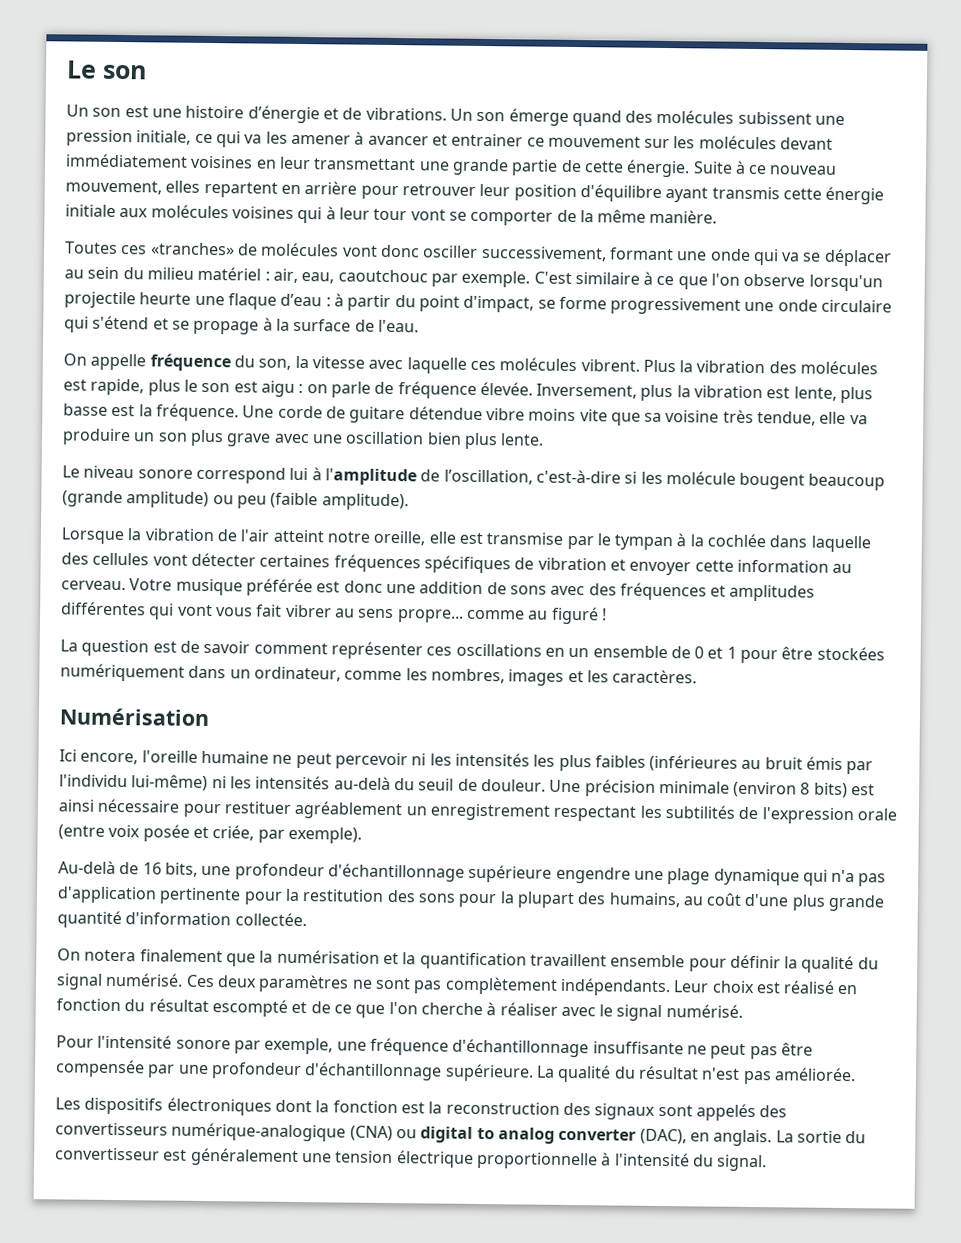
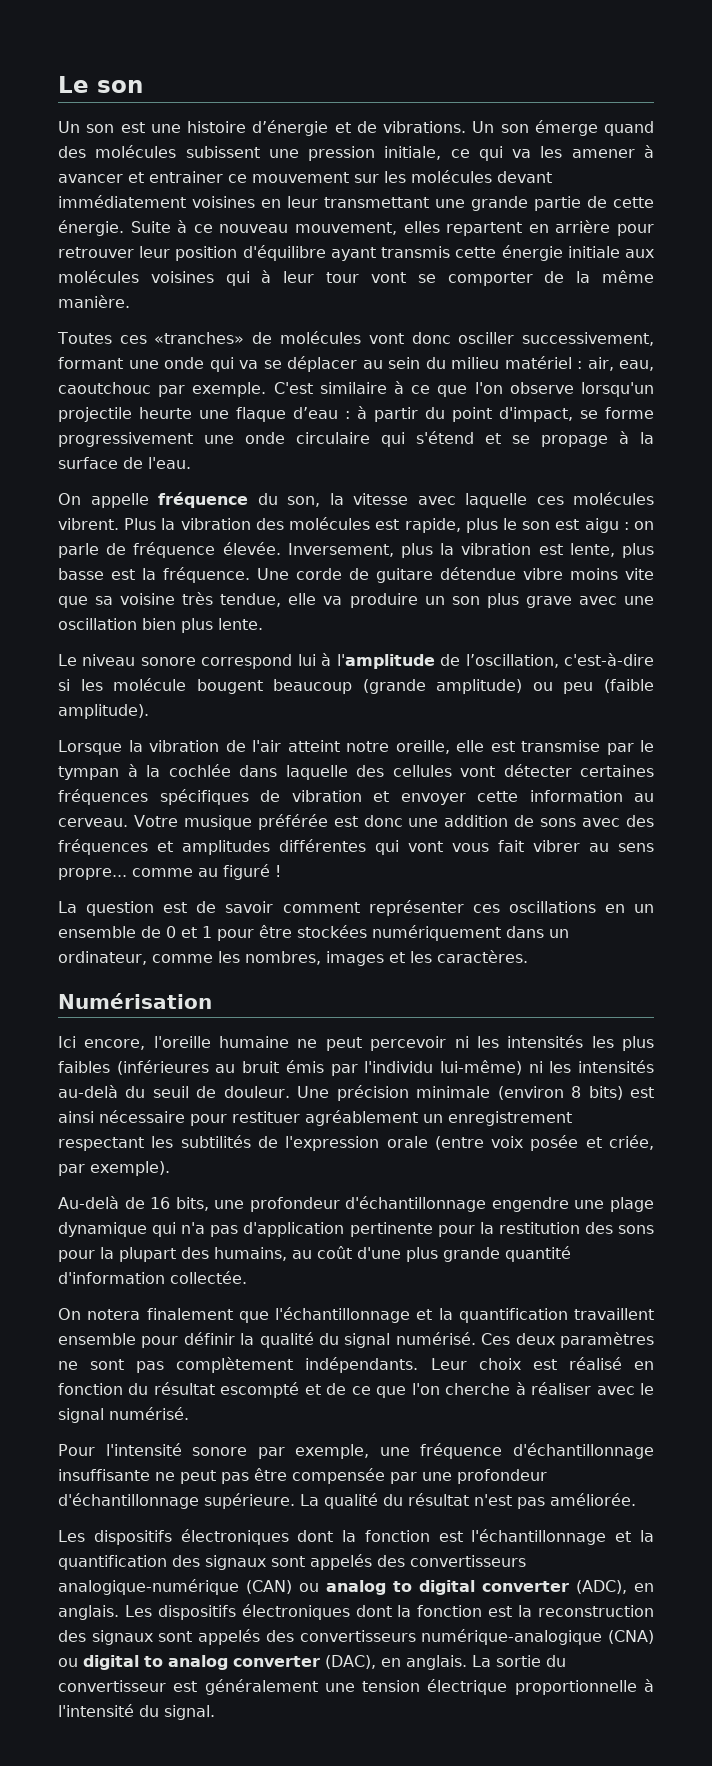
- Au-delà de 16 bits, une profondeur d'échantillonnage supérieure engendre une plage dynamique qui n'a pas d'application pertinente pour la restitution des sons pour la plupart des humains, au coût d'une plus grande quantité d'information collectée.
+ Au-delà de 16 bits, une profondeur d'échantillonnage engendre une plage dynamique qui n'a pas d'application pertinente pour la restitution des sons pour la plupart des humains, au coût d'une plus grande quantité d'information collectée.
- On notera finalement que la numérisation et la quantification travaillent ensemble pour définir la qualité du signal numérisé.
+ On notera finalement que l'échantillonnage et la quantification travaillent ensemble pour définir la qualité du signal numérisé.
- Les dispositifs électroniques dont la fonction est la reconstruction des signaux sont appelés des convertisseurs numérique-analogique (CNA) ou digital to analog converter (DAC), en anglais.
+ Les dispositifs électroniques dont la fonction est l'échantillonnage et la quantification des signaux sont appelés des convertisseurs analogique-numérique (CAN) ou analog to digital converter (ADC), en anglais. Les dispositifs électroniques dont la fonction est la reconstruction des signaux sont appelés des convertisseurs numérique-analogique (CNA) ou digital to analog converter (DAC), en anglais.

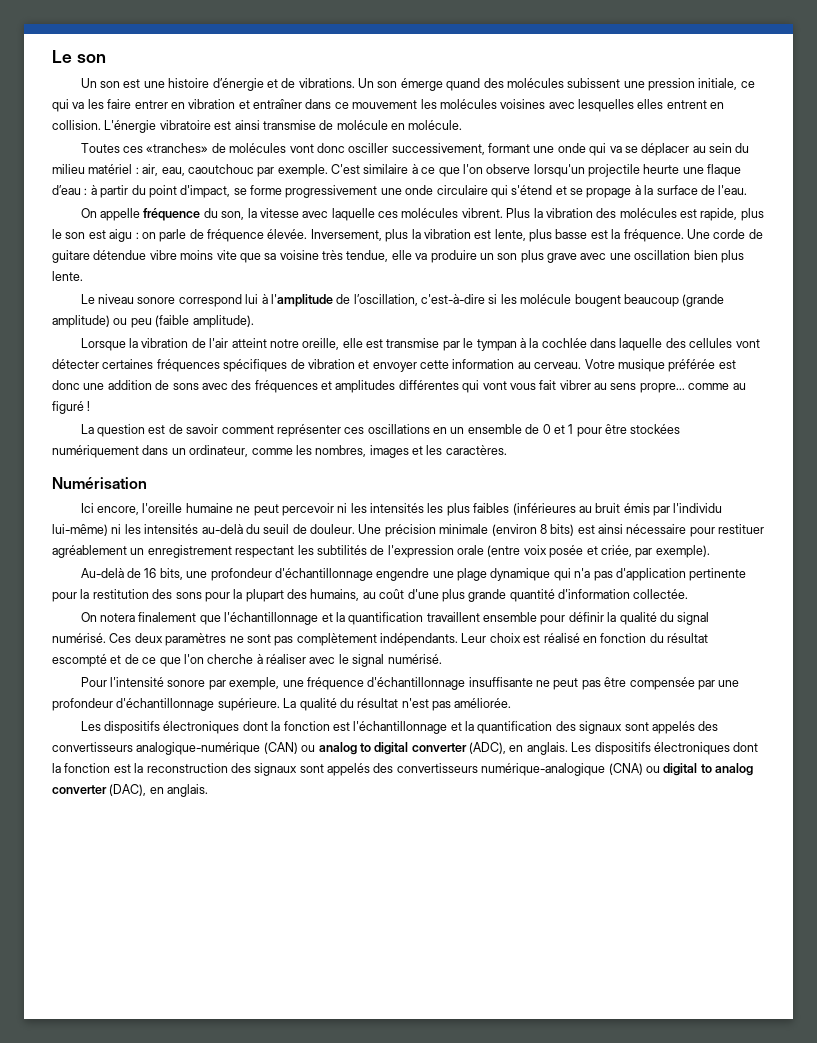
- Un son émerge quand des molécules subissent une pression initiale, ce qui va les amener à avancer et entrainer ce mouvement sur les molécules devant immédiatement voisines en leur transmettant une grande partie de cette énergie. Suite à ce nouveau mouvement, elles repartent en arrière pour retrouver leur position d'équilibre ayant transmis cette énergie initiale aux molécules voisines qui à leur tour vont se comporter de la même manière.
+ Un son émerge quand des molécules subissent une pression initiale, ce qui va les faire entrer en vibration et entraîner dans ce mouvement les molécules voisines avec lesquelles elles entrent en collision. L'énergie vibratoire est ainsi transmise de molécule en molécule.
- La sortie du convertisseur est généralement une tension électrique proportionnelle à l'intensité du signal.

